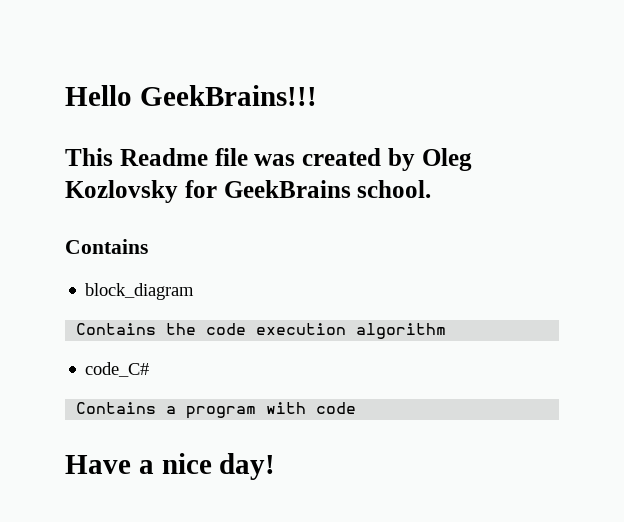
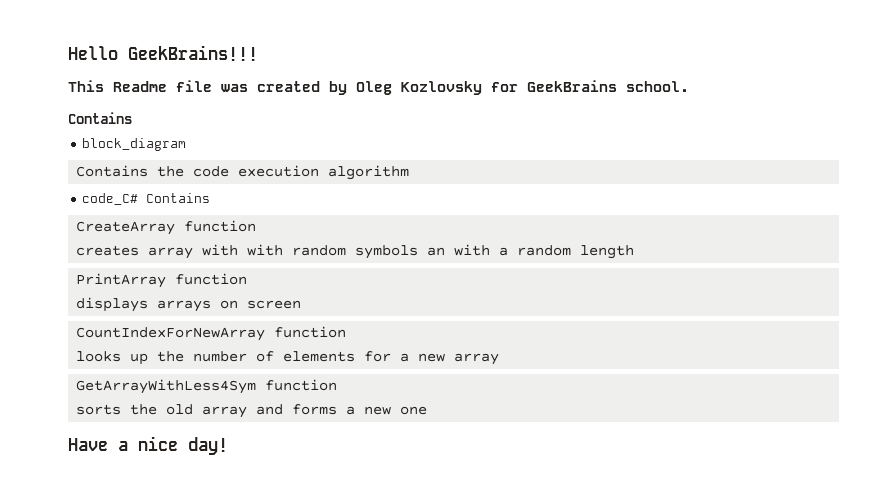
- code_C#
- Contains a program with code
+ code_C# Contains
+ CreateArray function
+ creates array with with random symbols an with a random length
+ PrintArray function
+ displays arrays on screen
+ CountIndexForNewArray function
+ looks up the number of elements for a new array
+ GetArrayWithLess4Sym function
+ sorts the old array and forms a new one

